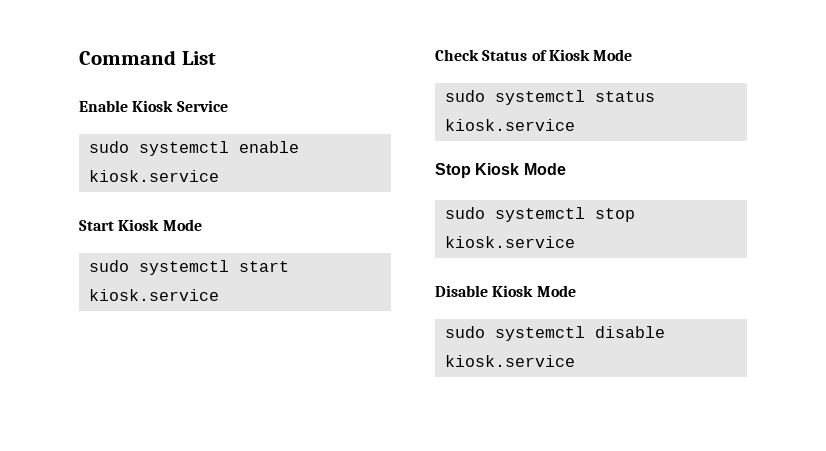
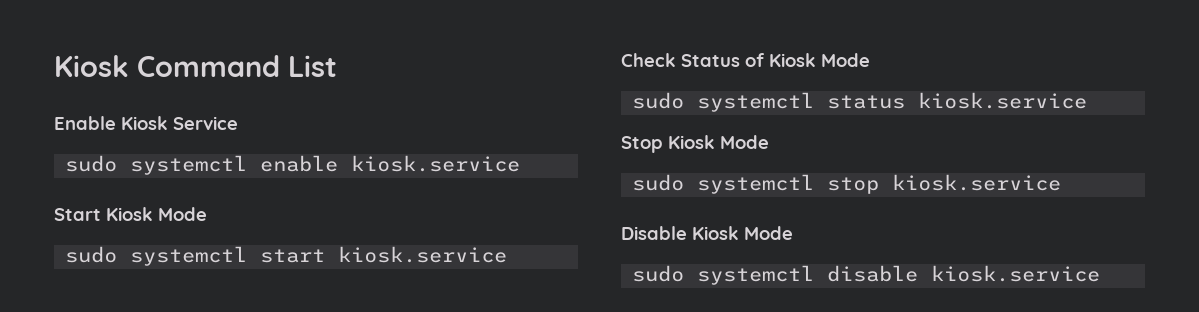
- Command List
+ Kiosk Command List

